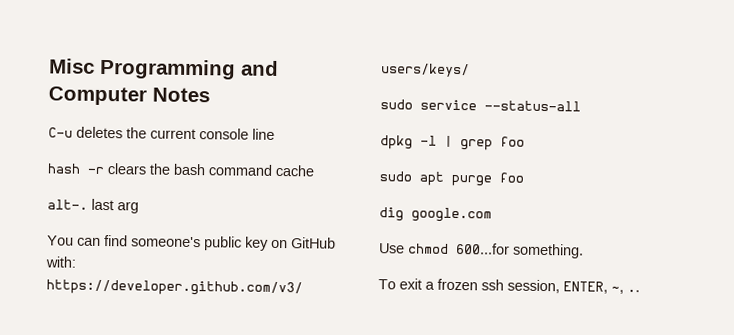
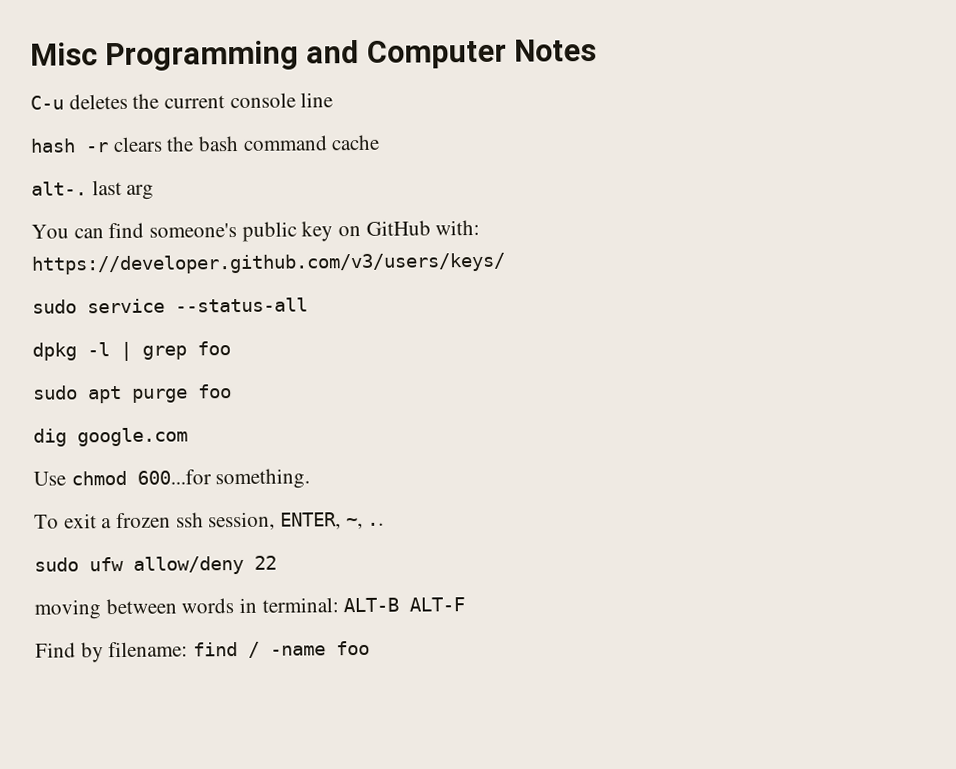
+ sudo ufw allow/deny 22
+ moving between words in terminal: ALT-B ALT-F
+ Find by filename: find / -name foo

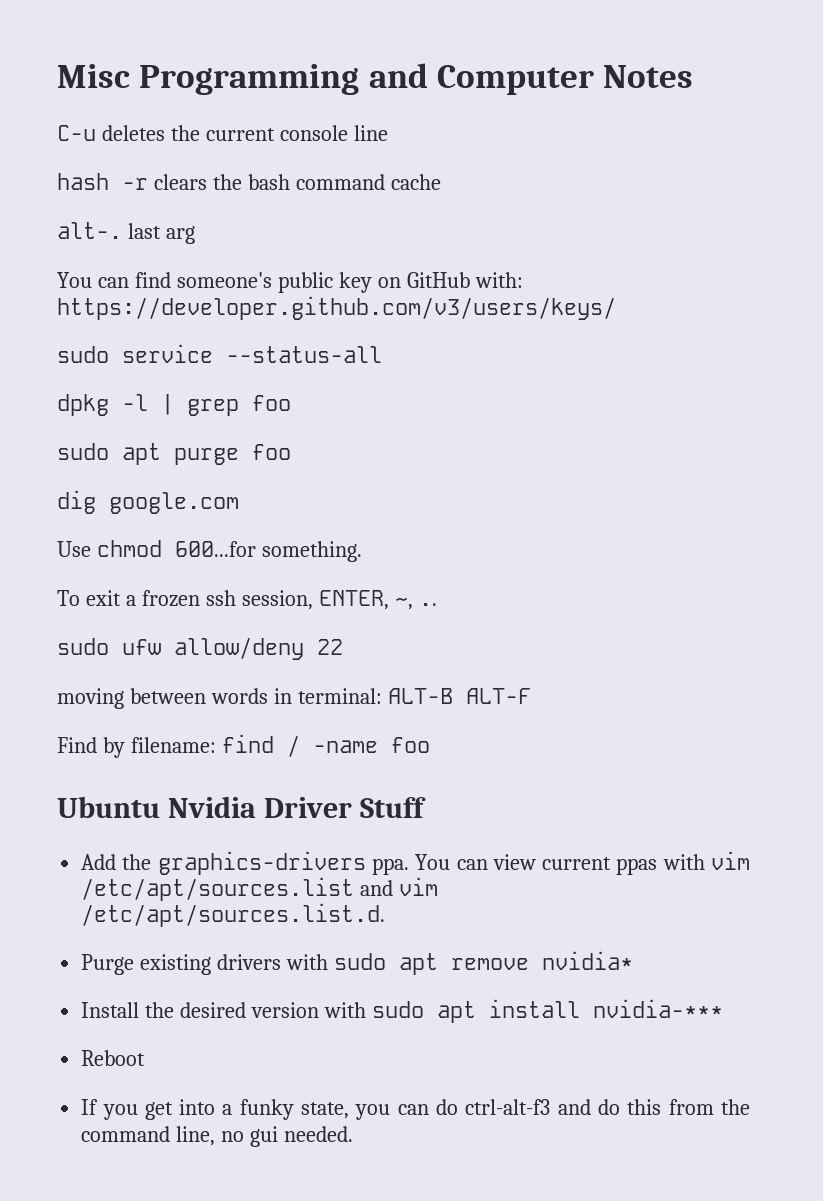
+ Ubuntu Nvidia Driver Stuff
+ Add the graphics-drivers ppa. You can view current ppas with vim /etc/apt/sources.list and vim /etc/apt/sources.list.d.
+ Purge existing drivers with sudo apt remove nvidia*
+ Install the desired version with sudo apt install nvidia-***
+ Reboot
+ If you get into a funky state, you can do ctrl-alt-f3 and do this from the command line, no gui needed.

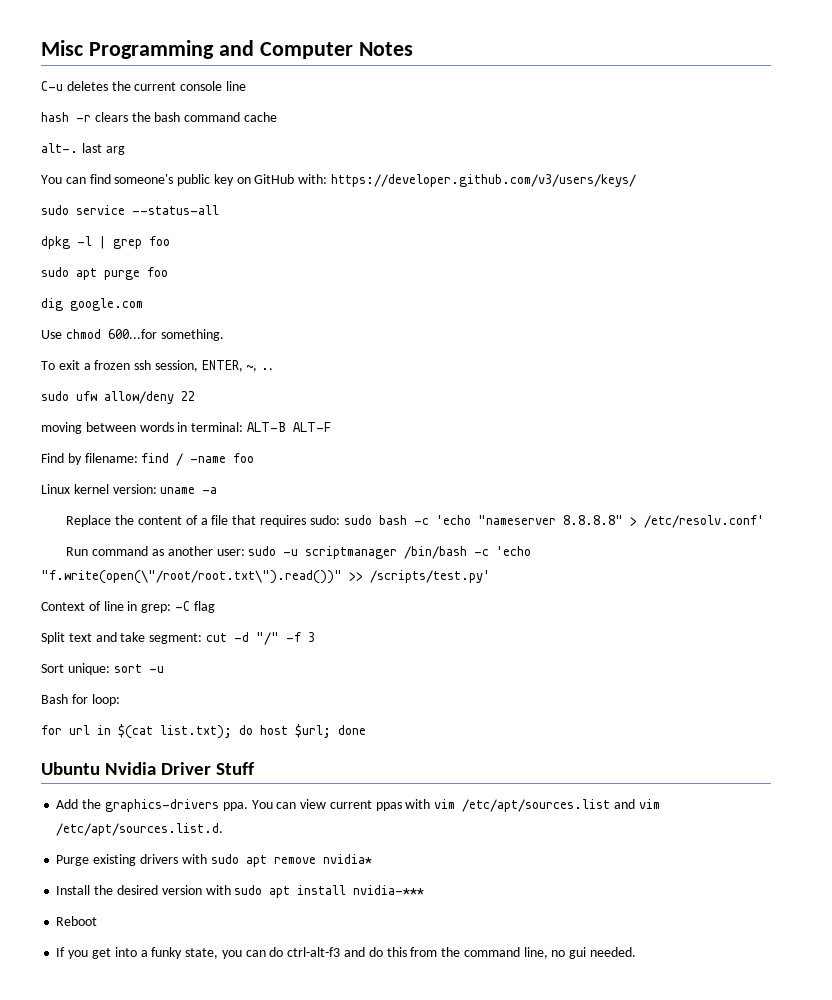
+ Linux kernel version: uname -a
+ Replace the content of a file that requires sudo: sudo bash -c 'echo "nameserver 8.8.8.8" > /etc/resolv.conf'
+ Run command as another user: sudo -u scriptmanager /bin/bash -c 'echo "f.write(open(\"/root/root.txt\").read())" >> /scripts/test.py'
+ Context of line in grep: -C flag
+ Split text and take segment: cut -d "/" -f 3
+ Sort unique: sort -u
+ Bash for loop:
+ for url in $(cat list.txt); do host $url; done

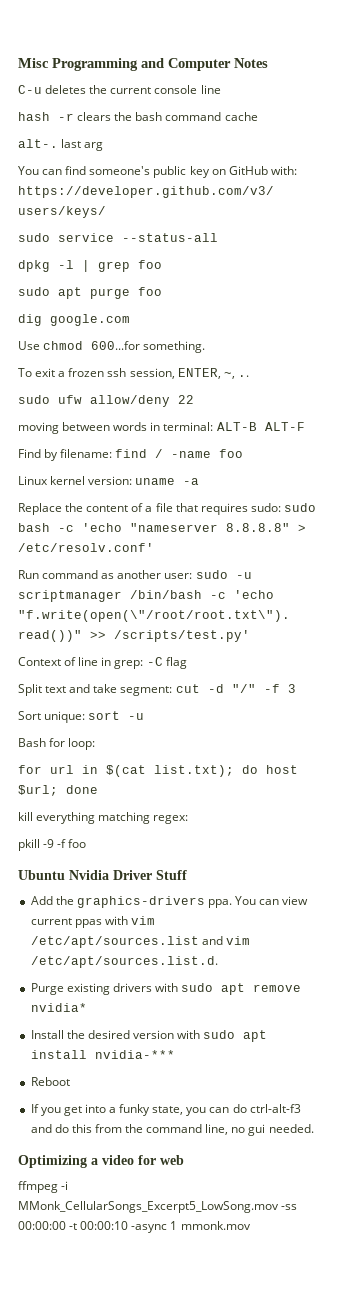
+ kill everything matching regex:
+ pkill -9 -f foo
+ Optimizing a video for web
+ ffmpeg -i MMonk_CellularSongs_Excerpt5_LowSong.mov -ss 00:00:00 -t 00:00:10 -async 1 mmonk.mov

